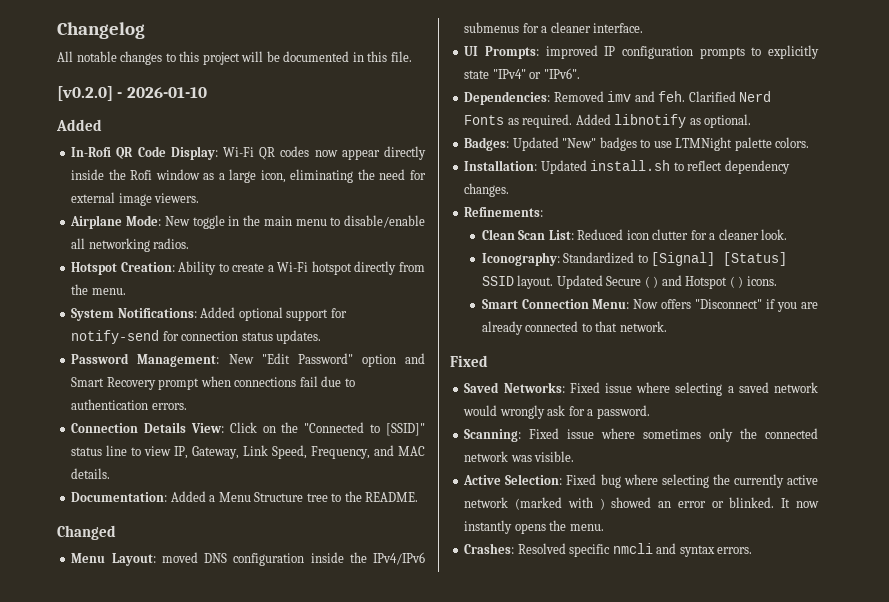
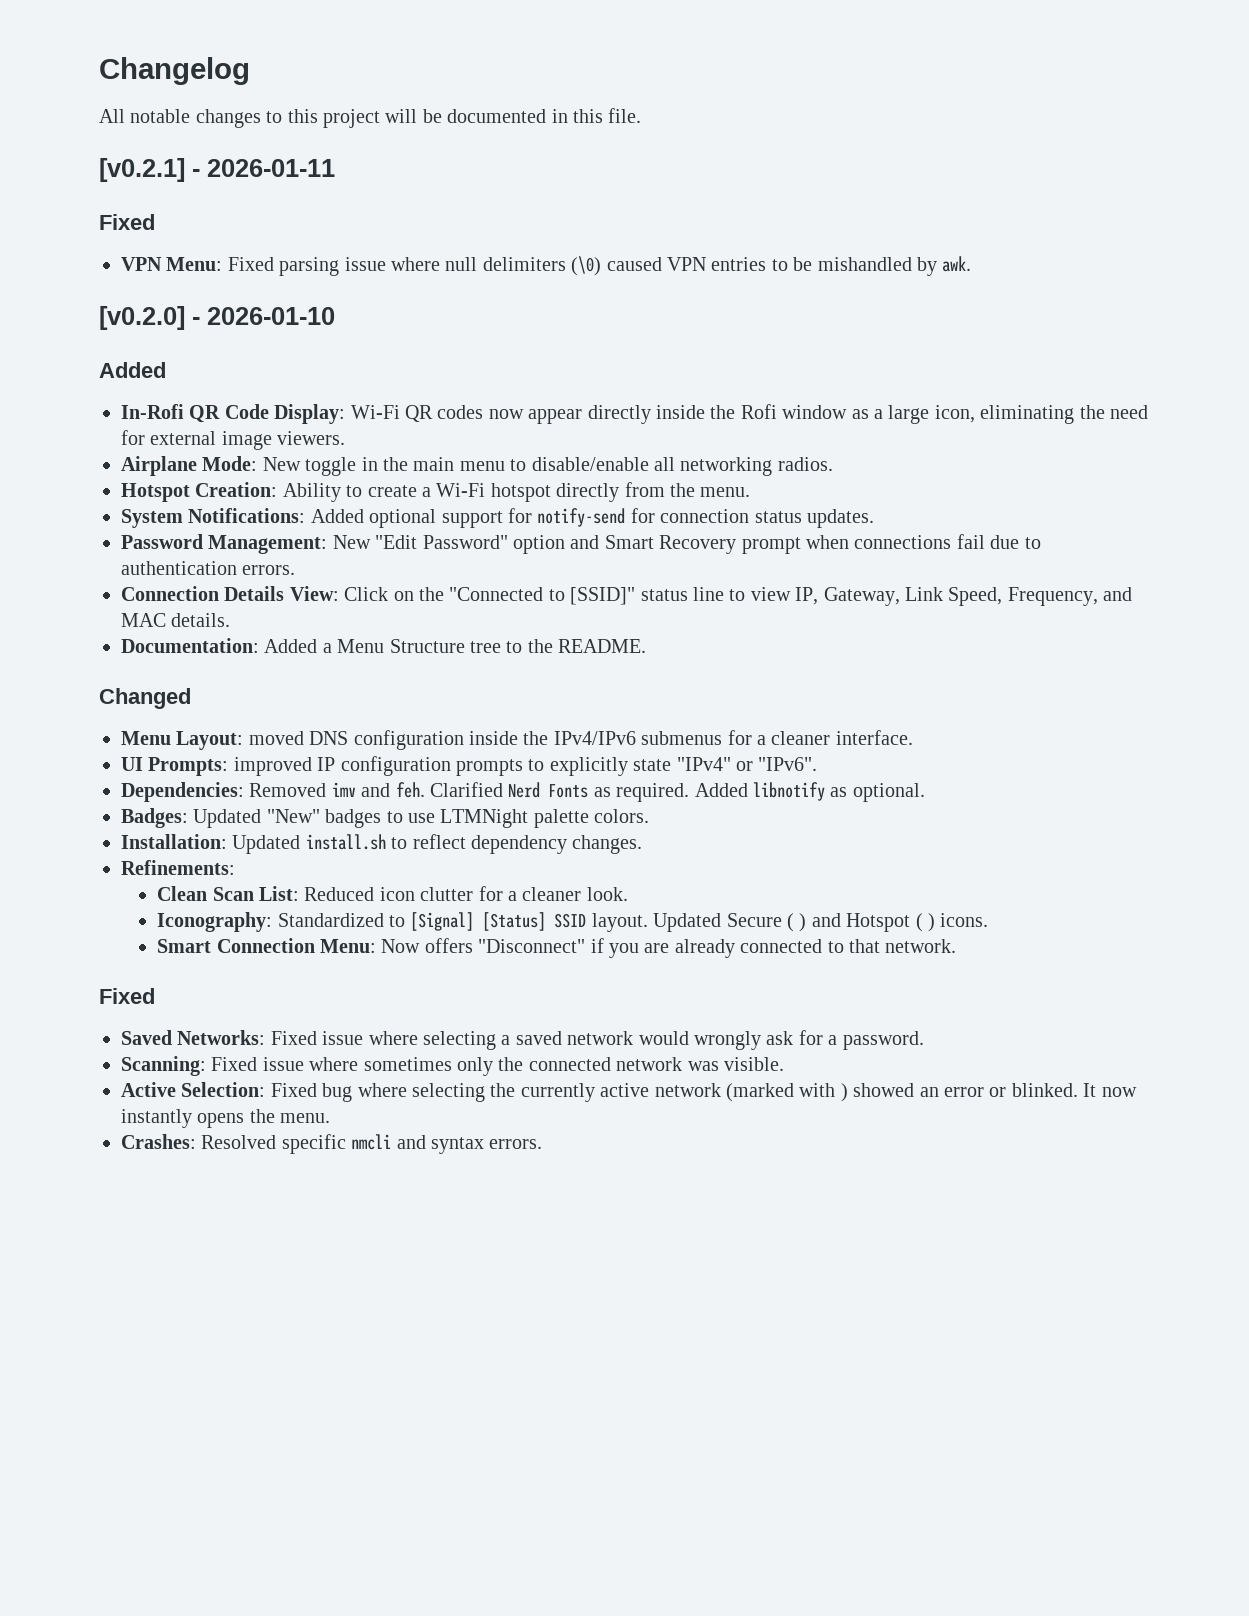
+ [v0.2.1] - 2026-01-11
+ Fixed
+ VPN Menu: Fixed parsing issue where null delimiters (\0) caused VPN entries to be mishandled by awk.

